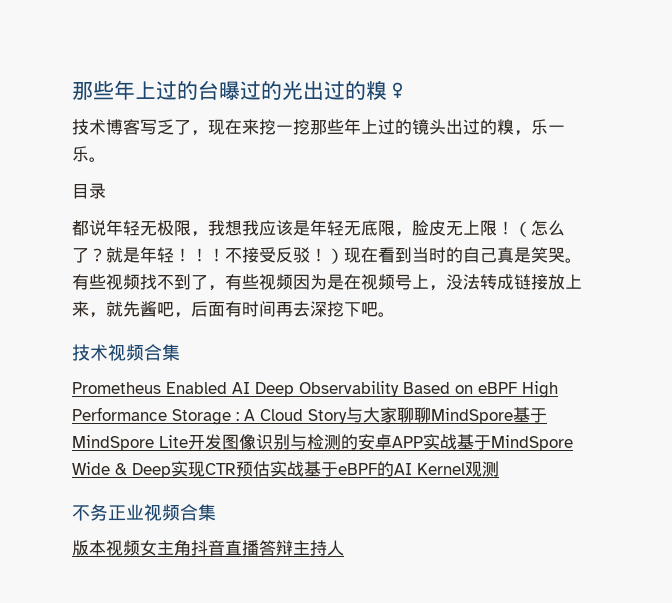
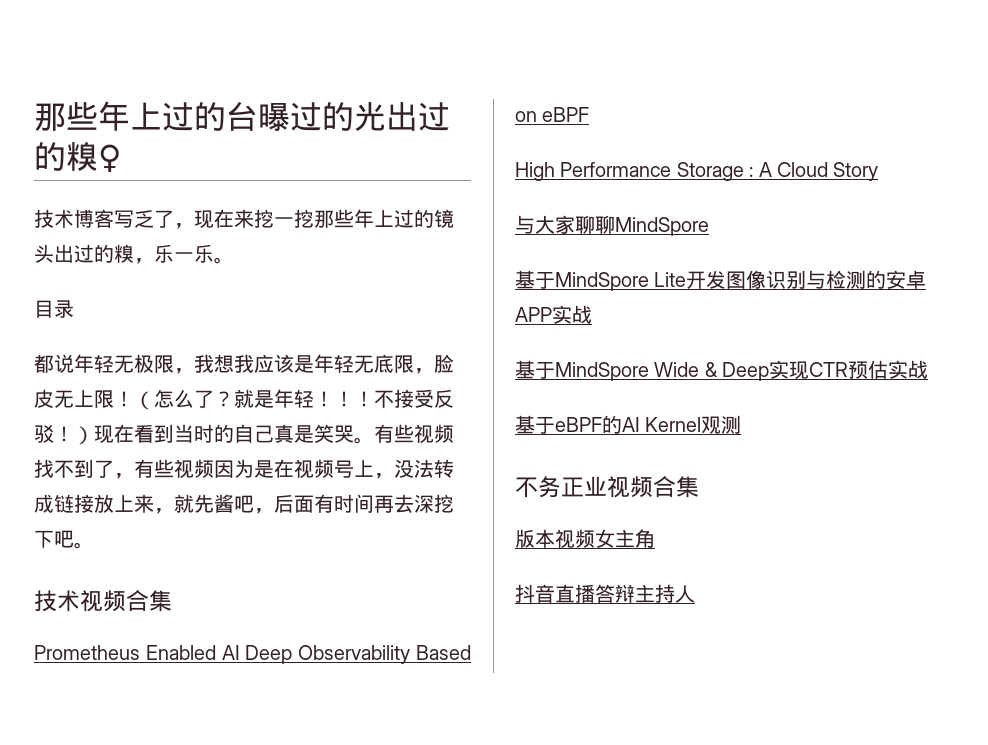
- Prometheus Enabled AI Deep Observability Based on eBPF High Performance Storage : A Cloud Story与大家聊聊MindSpore基于MindSpore Lite开发图像识别与检测的安卓APP实战基于MindSpore Wide & Deep实现CTR预估实战基于eBPF的AI Kernel观测
+ Prometheus Enabled AI Deep Observability Based on eBPF
+ High Performance Storage : A Cloud Story
+ 与大家聊聊MindSpore
+ 基于MindSpore Lite开发图像识别与检测的安卓APP实战
+ 基于MindSpore Wide & Deep实现CTR预估实战
+ 基于eBPF的AI Kernel观测
- 版本视频女主角抖音直播答辩主持人
+ 版本视频女主角
+ 抖音直播答辩主持人

